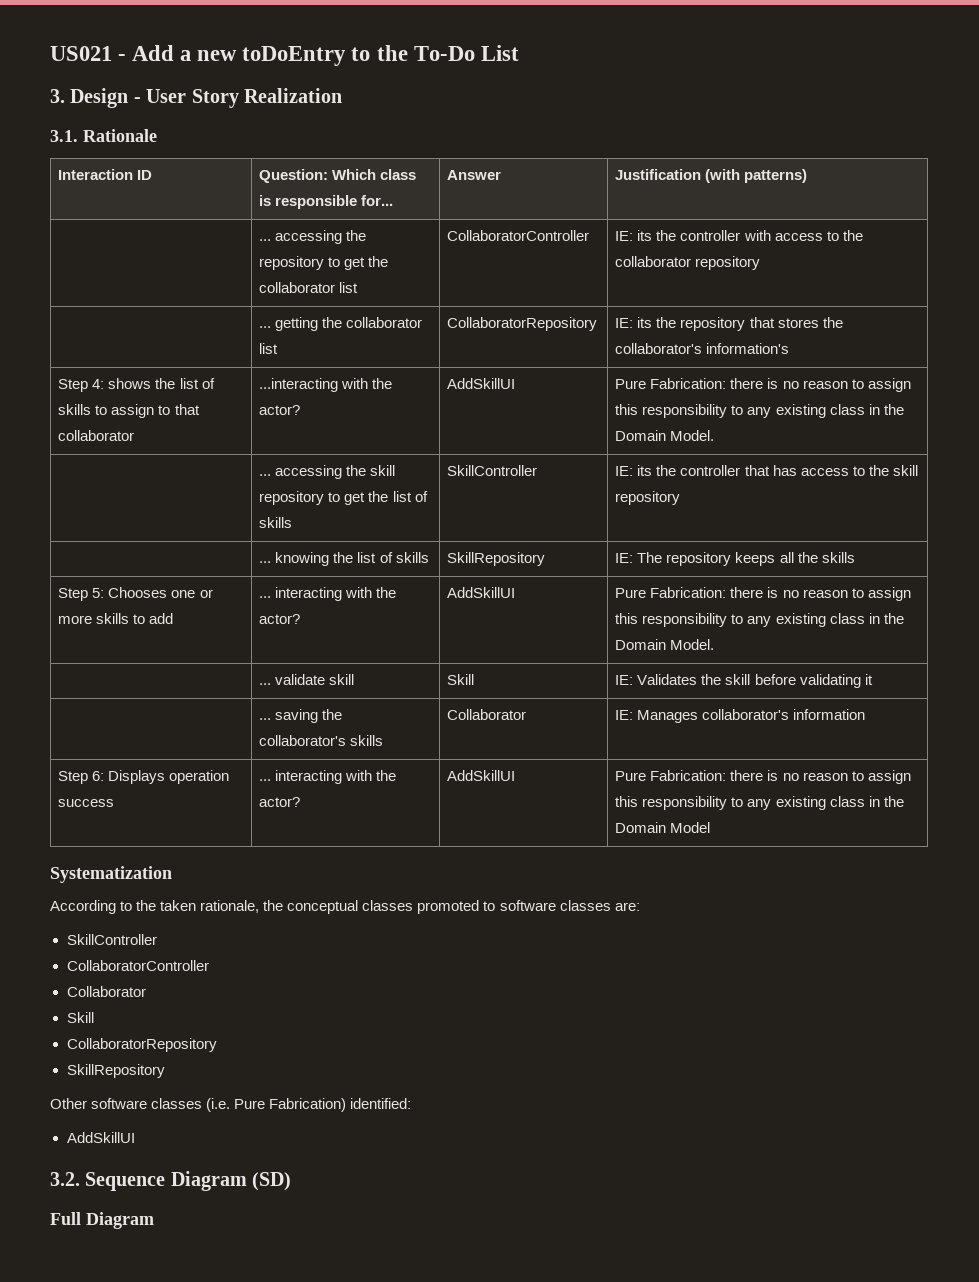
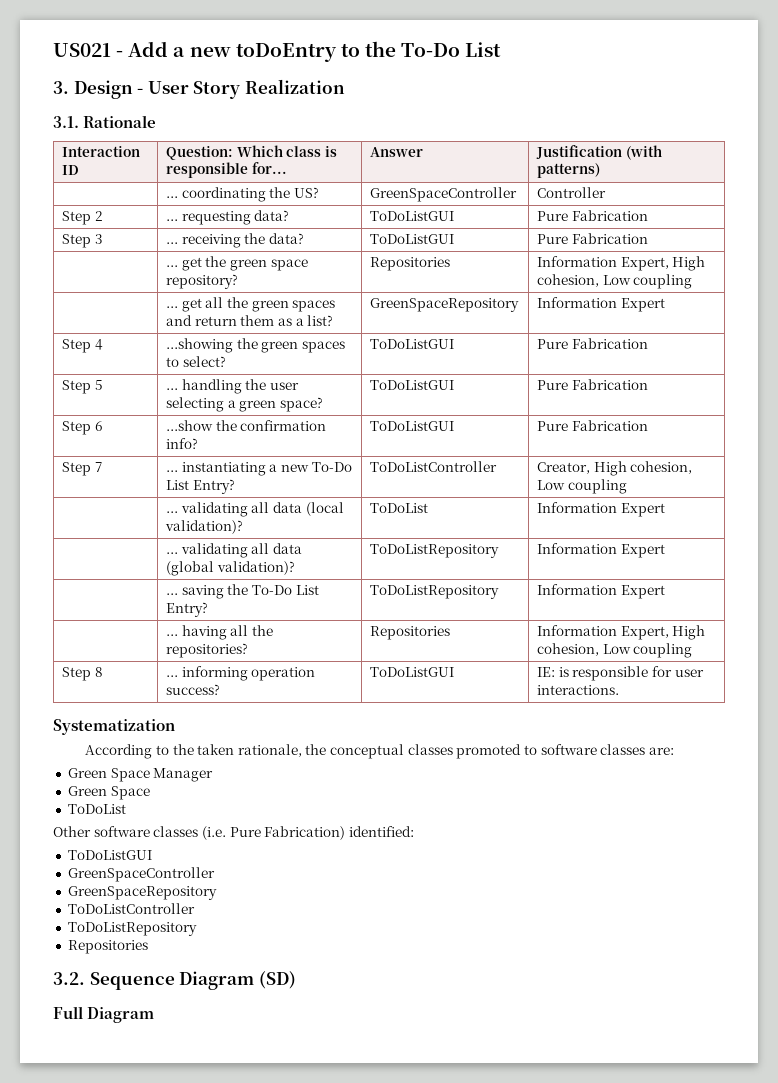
- | ... accessing the repository to get the collaborator list | CollaboratorController | IE: its the controller with access to the collaborator repository
- | ... getting the collaborator list | CollaboratorRepository | IE: its the repository that stores the collaborator's information's
- Step 4: shows the list of skills to assign to that collaborator | ...interacting with the actor? | AddSkillUI | Pure Fabrication: there is no reason to assign this responsibility to any existing class in the Domain Model.
- | ... accessing the skill repository to get the list of skills | SkillController | IE: its the controller that has access to the skill repository
- | ... knowing the list of skills | SkillRepository | IE: The repository keeps all the skills
- Step 5: Chooses one or more skills to add | ... interacting with the actor? | AddSkillUI | Pure Fabrication: there is no reason to assign this responsibility to any existing class in the Domain Model.
- | ... validate skill | Skill | IE: Validates the skill before validating it
- | ... saving the collaborator's skills | Collaborator | IE: Manages collaborator's information
- Step 6: Displays operation success | ... interacting with the actor? | AddSkillUI | Pure Fabrication: there is no reason to assign this responsibility to any existing class in the Domain Model
+ | ... coordinating the US? | GreenSpaceController | Controller
+ Step 2 | ... requesting data? | ToDoListGUI | Pure Fabrication
+ Step 3 | ... receiving the data? | ToDoListGUI | Pure Fabrication
+ | ... get the green space repository? | Repositories | Information Expert, High cohesion, Low coupling
+ | ... get all the green spaces and return them as a list? | GreenSpaceRepository | Information Expert
+ Step 4 | ...showing the green spaces to select? | ToDoListGUI | Pure Fabrication
+ Step 5 | ... handling the user selecting a green space? | ToDoListGUI | Pure Fabrication
+ Step 6 | ...show the confirmation info? | ToDoListGUI | Pure Fabrication
+ Step 7 | ... instantiating a new To-Do List Entry? | ToDoListController | Creator, High cohesion, Low coupling
+ | ... validating all data (local validation)? | ToDoList | Information Expert
+ | ... validating all data (global validation)? | ToDoListRepository | Information Expert
+ | ... saving the To-Do List Entry? | ToDoListRepository | Information Expert
+ | ... having all the repositories? | Repositories | Information Expert, High cohesion, Low coupling
+ Step 8 | ... informing operation success? | ToDoListGUI | IE: is responsible for user interactions.
  According to the taken rationale, the conceptual classes promoted to software classes are:
- SkillController
- CollaboratorController
- Collaborator
- Skill
- CollaboratorRepository
- SkillRepository
+ Green Space Manager
+ Green Space
+ ToDoList
  Other software classes (i.e. Pure Fabrication) identified:
- AddSkillUI
+ ToDoListGUI
+ GreenSpaceController
+ GreenSpaceRepository
+ ToDoListController
+ ToDoListRepository
+ Repositories

